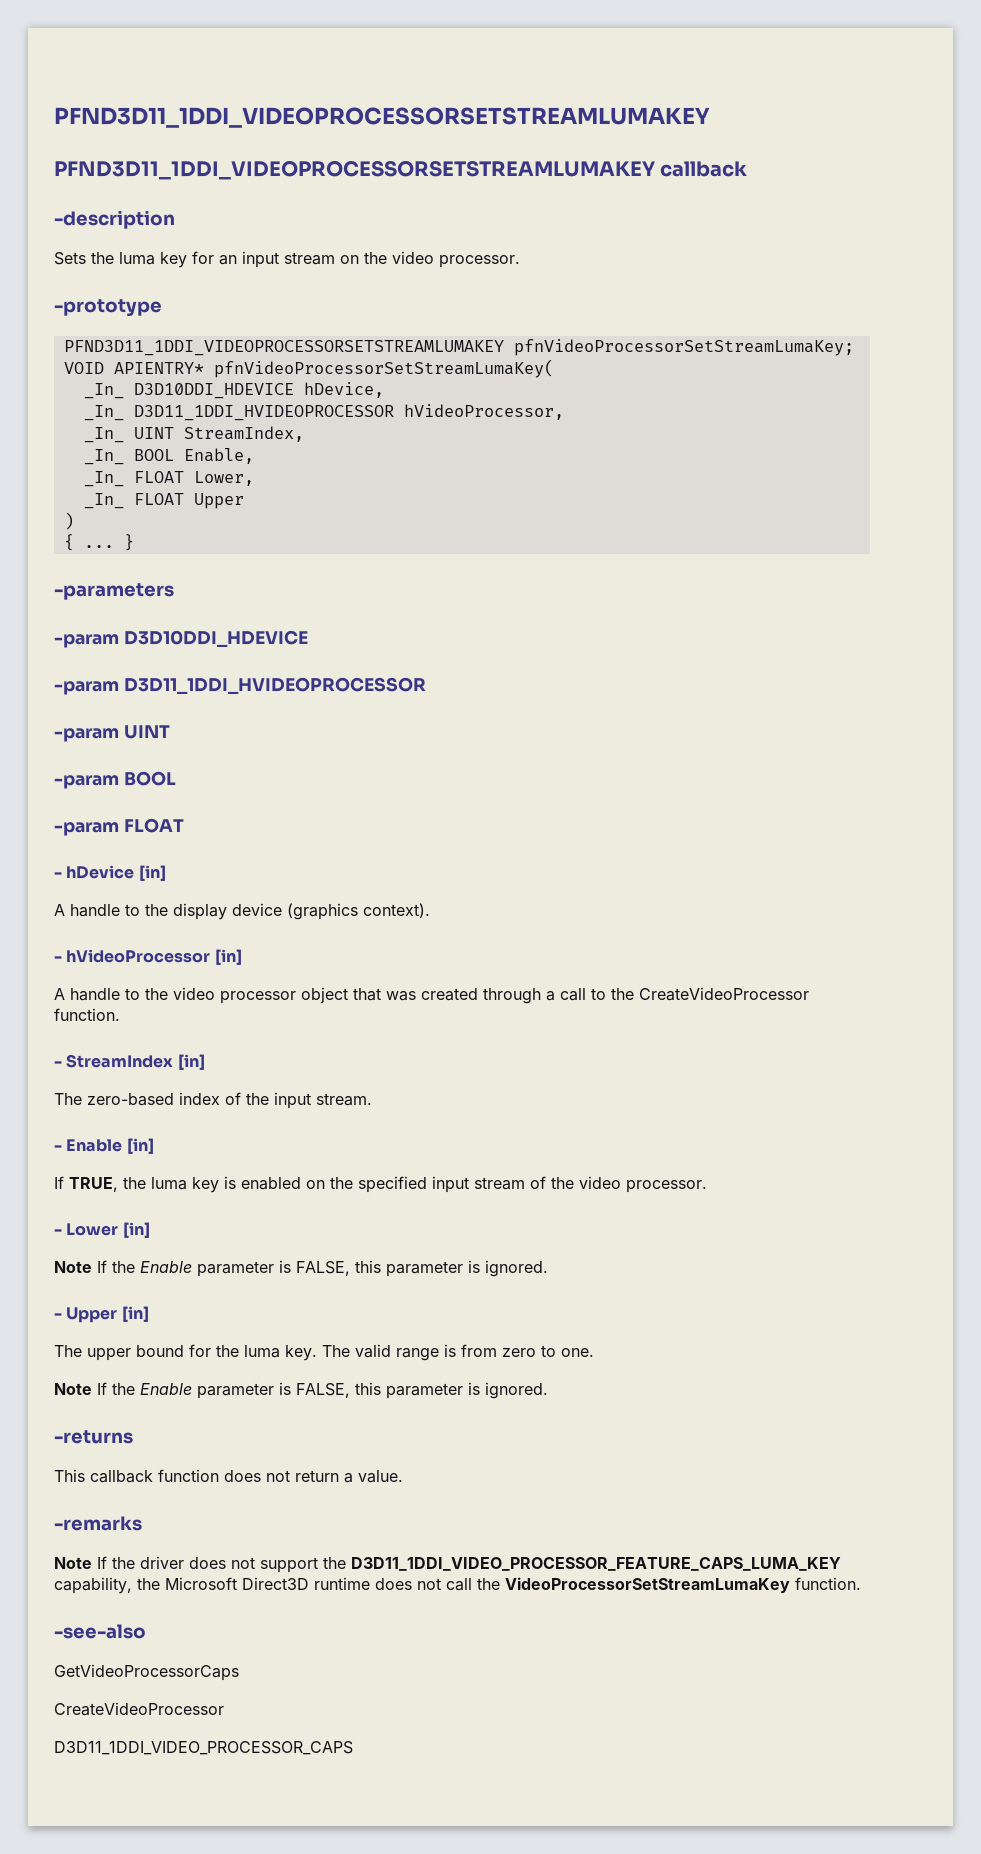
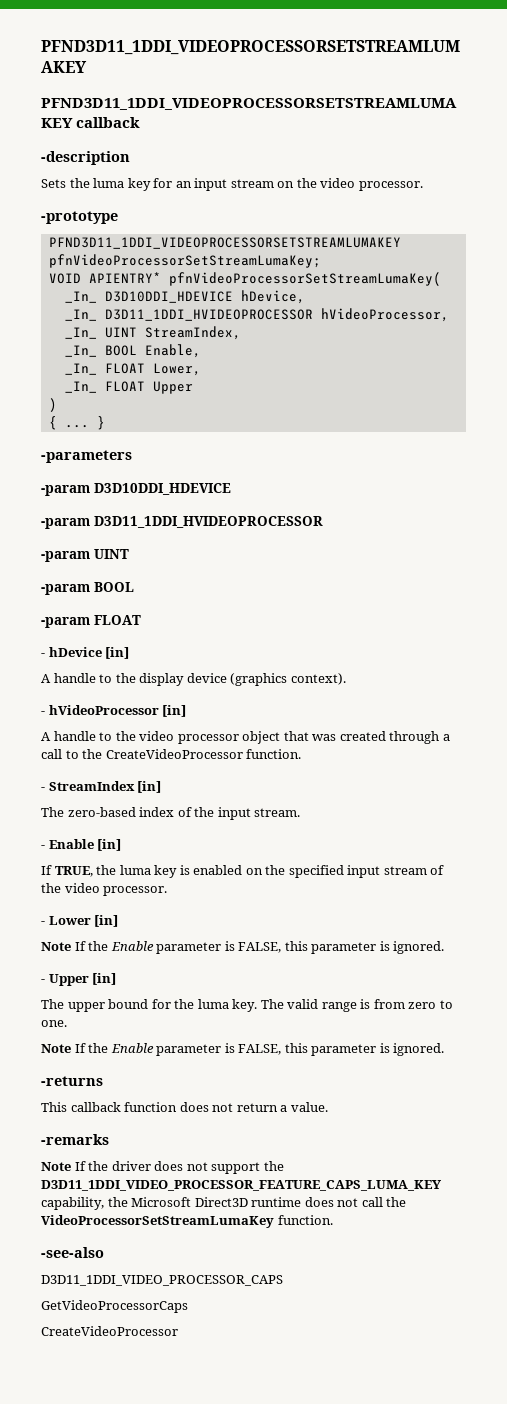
+ D3D11_1DDI_VIDEO_PROCESSOR_CAPS
- D3D11_1DDI_VIDEO_PROCESSOR_CAPS

